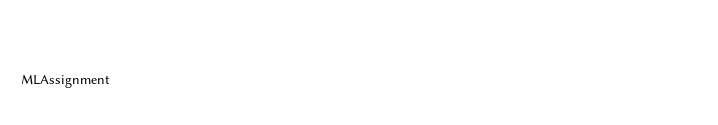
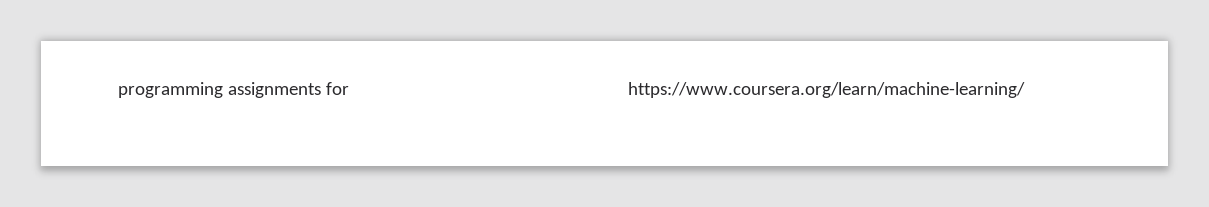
- MLAssignment
+ programming assignments for https://www.coursera.org/learn/machine-learning/

